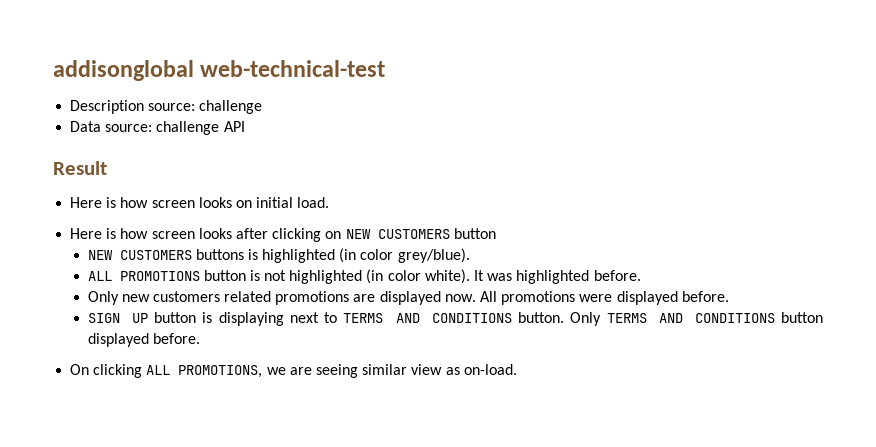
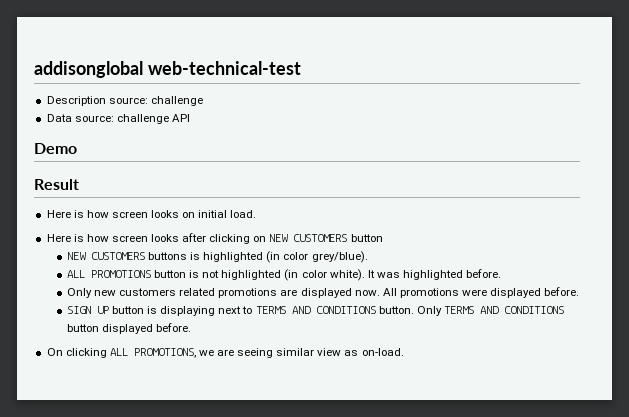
+ Demo

